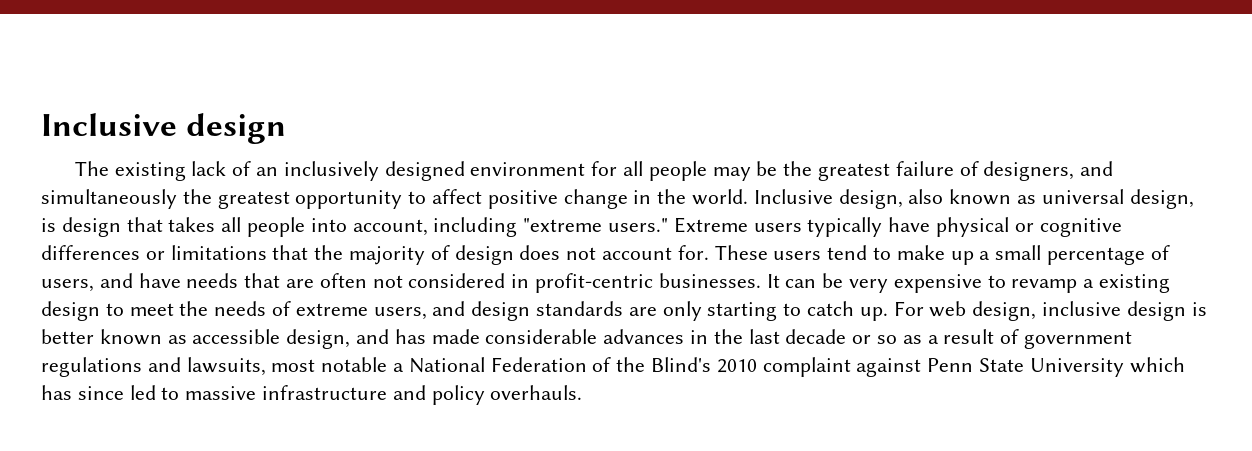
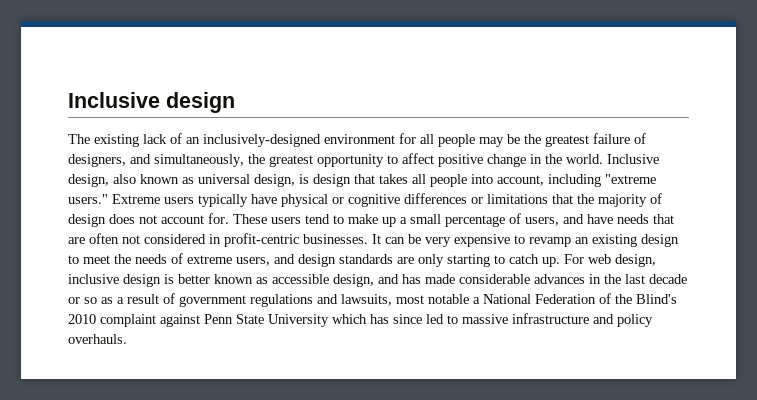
- The existing lack of an inclusively designed environment for all people may be the greatest failure of designers, and simultaneously the greatest opportunity to affect positive change in the world.
+ The existing lack of an inclusively-designed environment for all people may be the greatest failure of designers, and simultaneously, the greatest opportunity to affect positive change in the world.
- It can be very expensive to revamp a existing design to meet the needs of extreme users, and design standards are only starting to catch up.
+ It can be very expensive to revamp an existing design to meet the needs of extreme users, and design standards are only starting to catch up.

